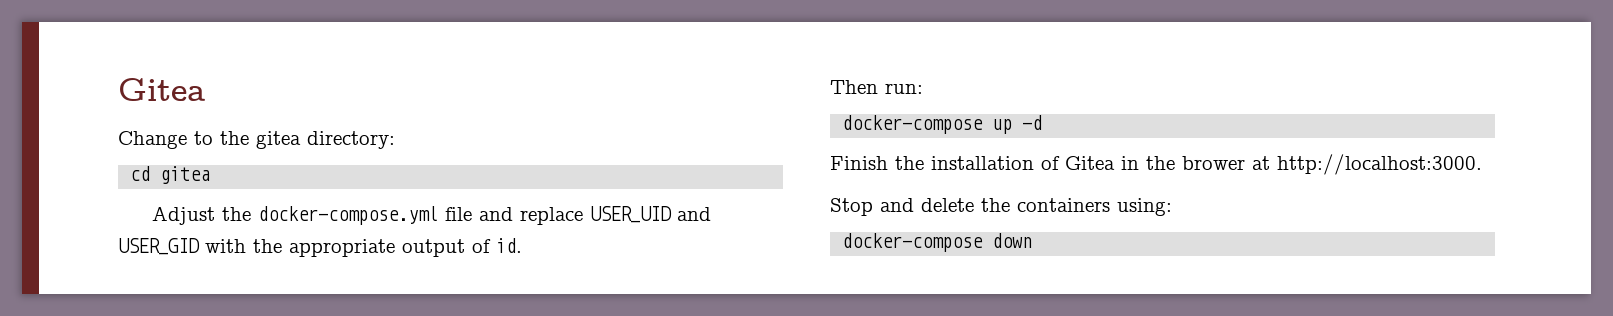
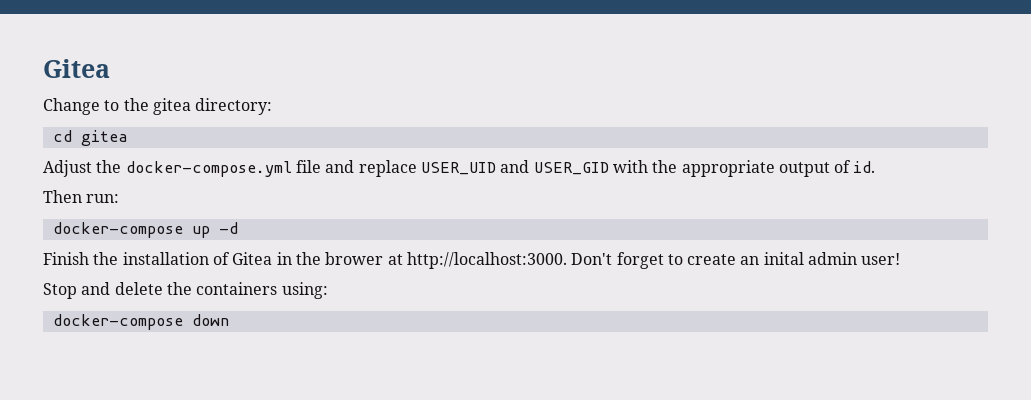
+ Don't forget to create an inital admin user!

